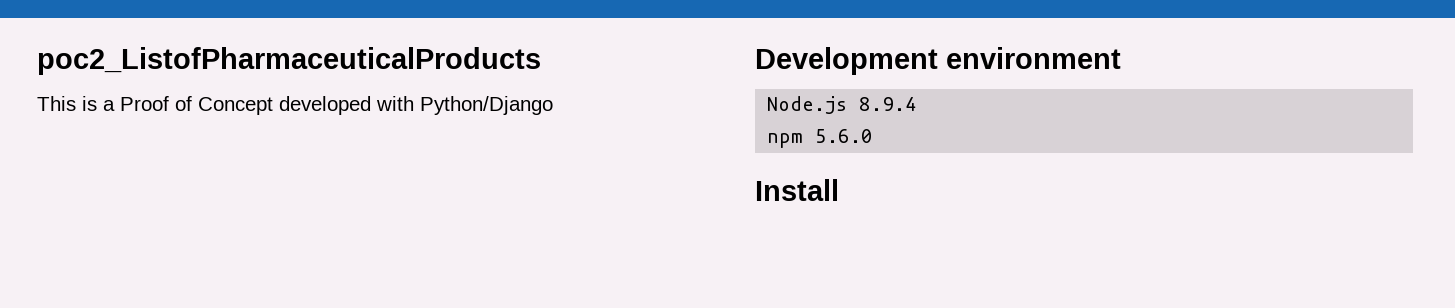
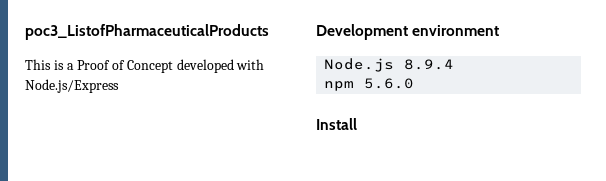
- poc2_ListofPharmaceuticalProducts
+ poc3_ListofPharmaceuticalProducts
- This is a Proof of Concept developed with Python/Django
+ This is a Proof of Concept developed with Node.js/Express

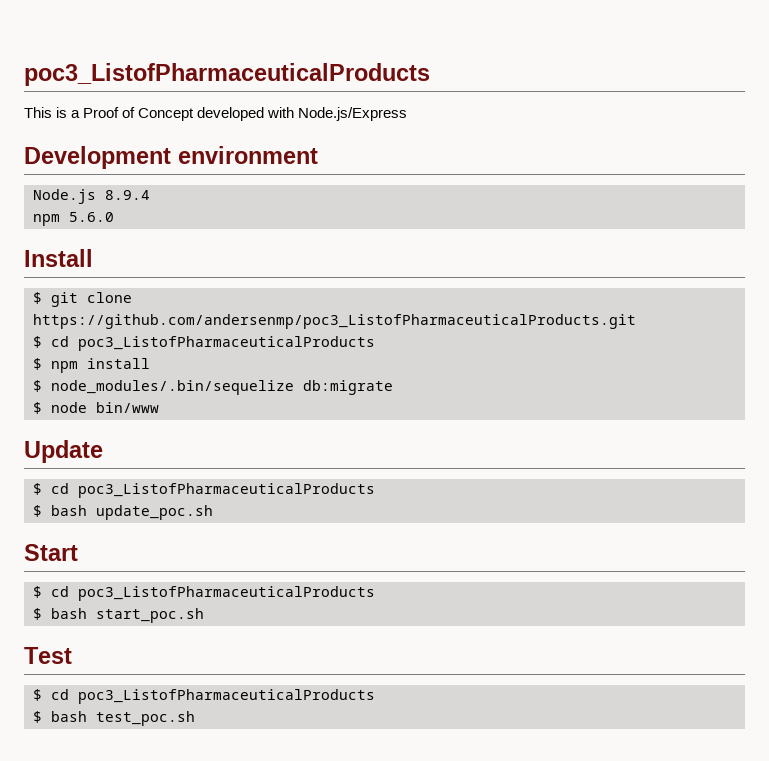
+ $ git clone https://github.com/andersenmp/poc3_ListofPharmaceuticalProducts.git
+ $ cd poc3_ListofPharmaceuticalProducts
+ $ npm install
+ $ node_modules/.bin/sequelize db:migrate
+ $ node bin/www
+ Update
+ $ cd poc3_ListofPharmaceuticalProducts
+ $ bash update_poc.sh
+ Start
+ $ cd poc3_ListofPharmaceuticalProducts
+ $ bash start_poc.sh
+ Test
+ $ cd poc3_ListofPharmaceuticalProducts
+ $ bash test_poc.sh

